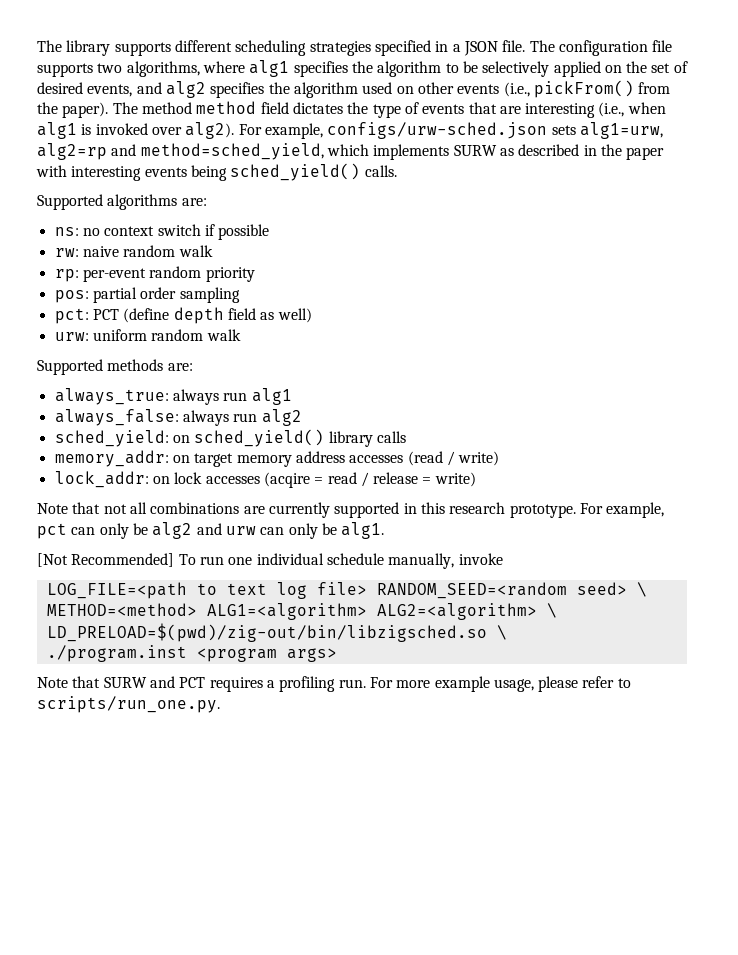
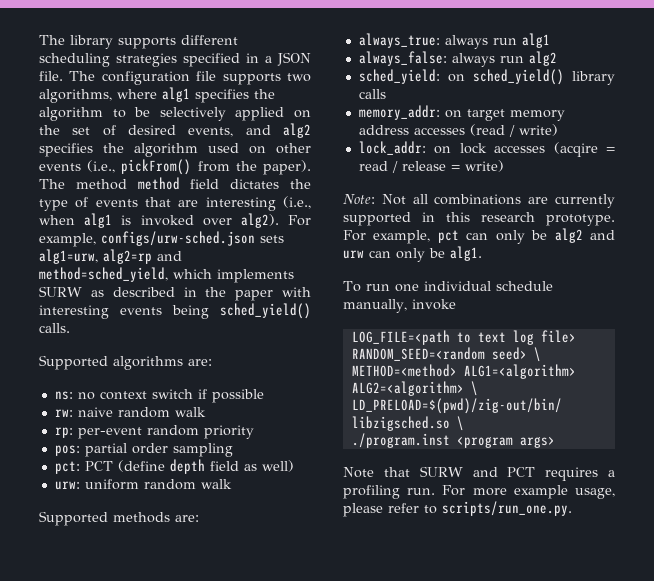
- Note that not all combinations are currently supported in this research prototype.
+ Note: Not all combinations are currently supported in this research prototype.
- [Not Recommended] To run one individual schedule manually, invoke
+ To run one individual schedule manually, invoke

